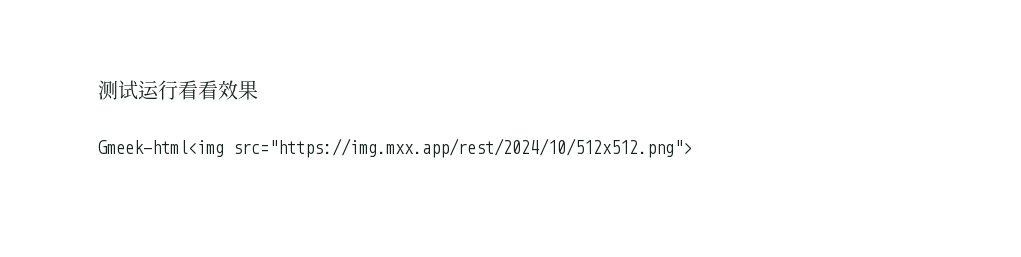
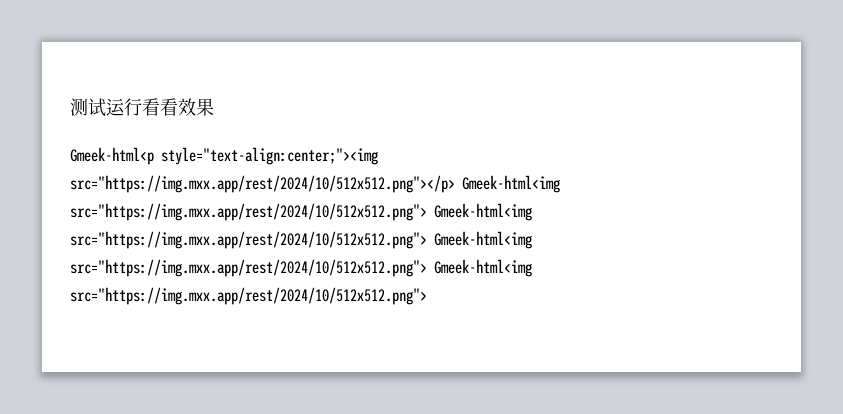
- Gmeek-html<img src="https://img.mxx.app/rest/2024/10/512x512.png">
+ Gmeek-html<p style="text-align:center;"><img src="https://img.mxx.app/rest/2024/10/512x512.png"></p> Gmeek-html<img src="https://img.mxx.app/rest/2024/10/512x512.png"> Gmeek-html<img src="https://img.mxx.app/rest/2024/10/512x512.png"> Gmeek-html<img src="https://img.mxx.app/rest/2024/10/512x512.png"> Gmeek-html<img src="https://img.mxx.app/rest/2024/10/512x512.png">

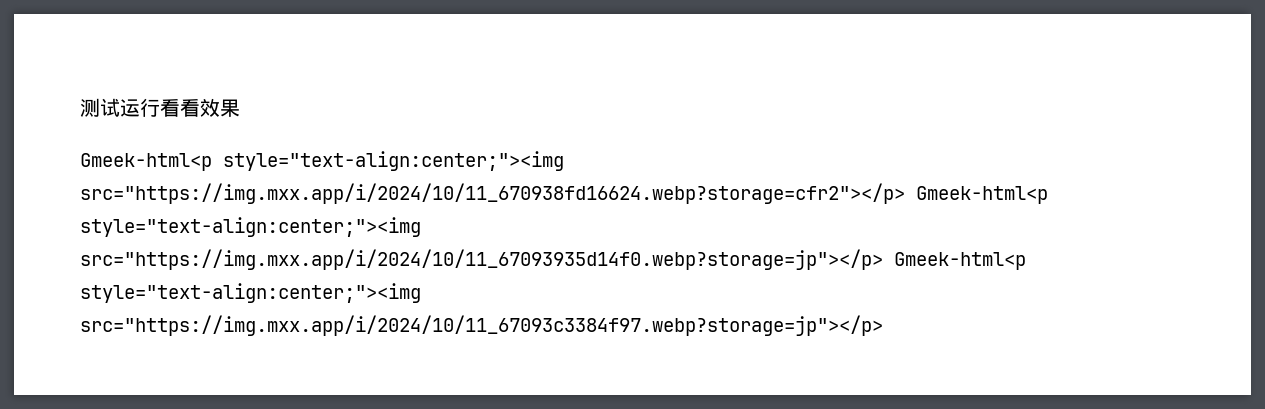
- Gmeek-html<p style="text-align:center;"><img src="https://img.mxx.app/rest/2024/10/512x512.png"></p> Gmeek-html<img src="https://img.mxx.app/rest/2024/10/512x512.png"> Gmeek-html<img src="https://img.mxx.app/rest/2024/10/512x512.png"> Gmeek-html<img src="https://img.mxx.app/rest/2024/10/512x512.png"> Gmeek-html<img src="https://img.mxx.app/rest/2024/10/512x512.png">
+ Gmeek-html<p style="text-align:center;"><img src="https://img.mxx.app/i/2024/10/11_670938fd16624.webp?storage=cfr2"></p> Gmeek-html<p style="text-align:center;"><img src="https://img.mxx.app/i/2024/10/11_67093935d14f0.webp?storage=jp"></p> Gmeek-html<p style="text-align:center;"><img src="https://img.mxx.app/i/2024/10/11_67093c3384f97.webp?storage=jp"></p>

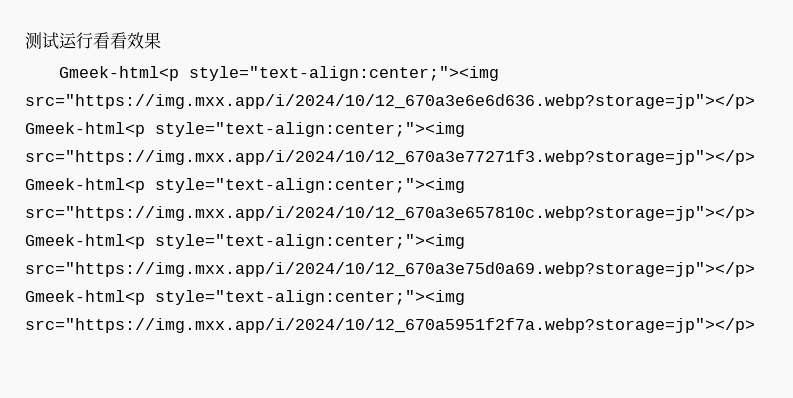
- Gmeek-html<p style="text-align:center;"><img src="https://img.mxx.app/i/2024/10/11_670938fd16624.webp?storage=cfr2"></p> Gmeek-html<p style="text-align:center;"><img src="https://img.mxx.app/i/2024/10/11_67093935d14f0.webp?storage=jp"></p> Gmeek-html<p style="text-align:center;"><img src="https://img.mxx.app/i/2024/10/11_67093c3384f97.webp?storage=jp"></p>
+ Gmeek-html<p style="text-align:center;"><img src="https://img.mxx.app/i/2024/10/12_670a3e6e6d636.webp?storage=jp"></p> Gmeek-html<p style="text-align:center;"><img src="https://img.mxx.app/i/2024/10/12_670a3e77271f3.webp?storage=jp"></p> Gmeek-html<p style="text-align:center;"><img src="https://img.mxx.app/i/2024/10/12_670a3e657810c.webp?storage=jp"></p> Gmeek-html<p style="text-align:center;"><img src="https://img.mxx.app/i/2024/10/12_670a3e75d0a69.webp?storage=jp"></p> Gmeek-html<p style="text-align:center;"><img src="https://img.mxx.app/i/2024/10/12_670a5951f2f7a.webp?storage=jp"></p>

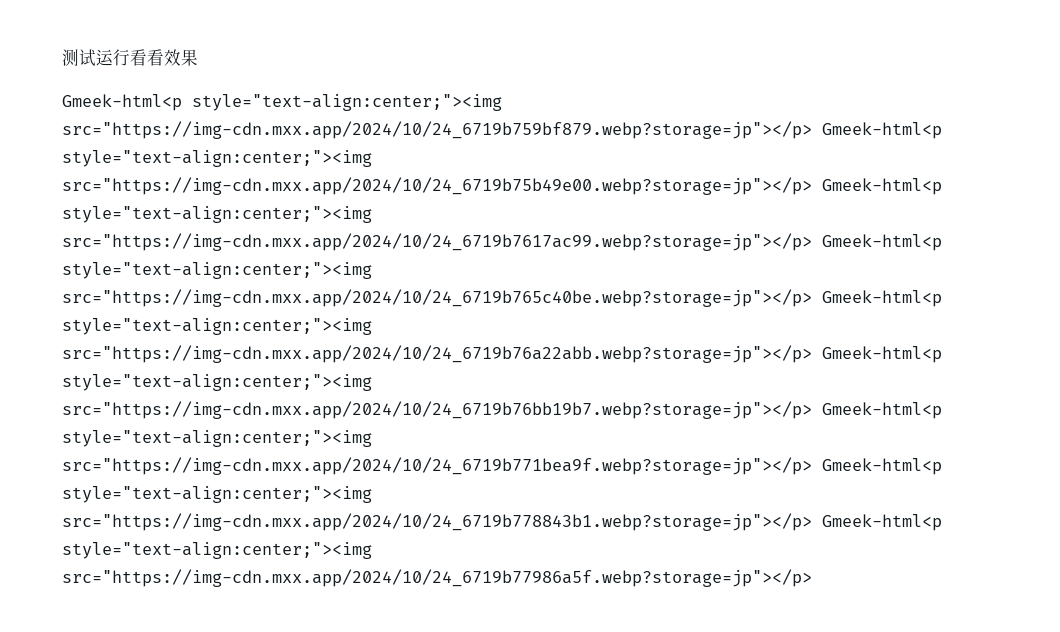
- Gmeek-html<p style="text-align:center;"><img src="https://img.mxx.app/i/2024/10/12_670a3e6e6d636.webp?storage=jp"></p> Gmeek-html<p style="text-align:center;"><img src="https://img.mxx.app/i/2024/10/12_670a3e77271f3.webp?storage=jp"></p> Gmeek-html<p style="text-align:center;"><img src="https://img.mxx.app/i/2024/10/12_670a3e657810c.webp?storage=jp"></p> Gmeek-html<p style="text-align:center;"><img src="https://img.mxx.app/i/2024/10/12_670a3e75d0a69.webp?storage=jp"></p> Gmeek-html<p style="text-align:center;"><img src="https://img.mxx.app/i/2024/10/12_670a5951f2f7a.webp?storage=jp"></p>
+ Gmeek-html<p style="text-align:center;"><img src="https://img-cdn.mxx.app/2024/10/24_6719b759bf879.webp?storage=jp"></p> Gmeek-html<p style="text-align:center;"><img src="https://img-cdn.mxx.app/2024/10/24_6719b75b49e00.webp?storage=jp"></p> Gmeek-html<p style="text-align:center;"><img src="https://img-cdn.mxx.app/2024/10/24_6719b7617ac99.webp?storage=jp"></p> Gmeek-html<p style="text-align:center;"><img src="https://img-cdn.mxx.app/2024/10/24_6719b765c40be.webp?storage=jp"></p> Gmeek-html<p style="text-align:center;"><img src="https://img-cdn.mxx.app/2024/10/24_6719b76a22abb.webp?storage=jp"></p> Gmeek-html<p style="text-align:center;"><img src="https://img-cdn.mxx.app/2024/10/24_6719b76bb19b7.webp?storage=jp"></p> Gmeek-html<p style="text-align:center;"><img src="https://img-cdn.mxx.app/2024/10/24_6719b771bea9f.webp?storage=jp"></p> Gmeek-html<p style="text-align:center;"><img src="https://img-cdn.mxx.app/2024/10/24_6719b778843b1.webp?storage=jp"></p> Gmeek-html<p style="text-align:center;"><img src="https://img-cdn.mxx.app/2024/10/24_6719b77986a5f.webp?storage=jp"></p>

